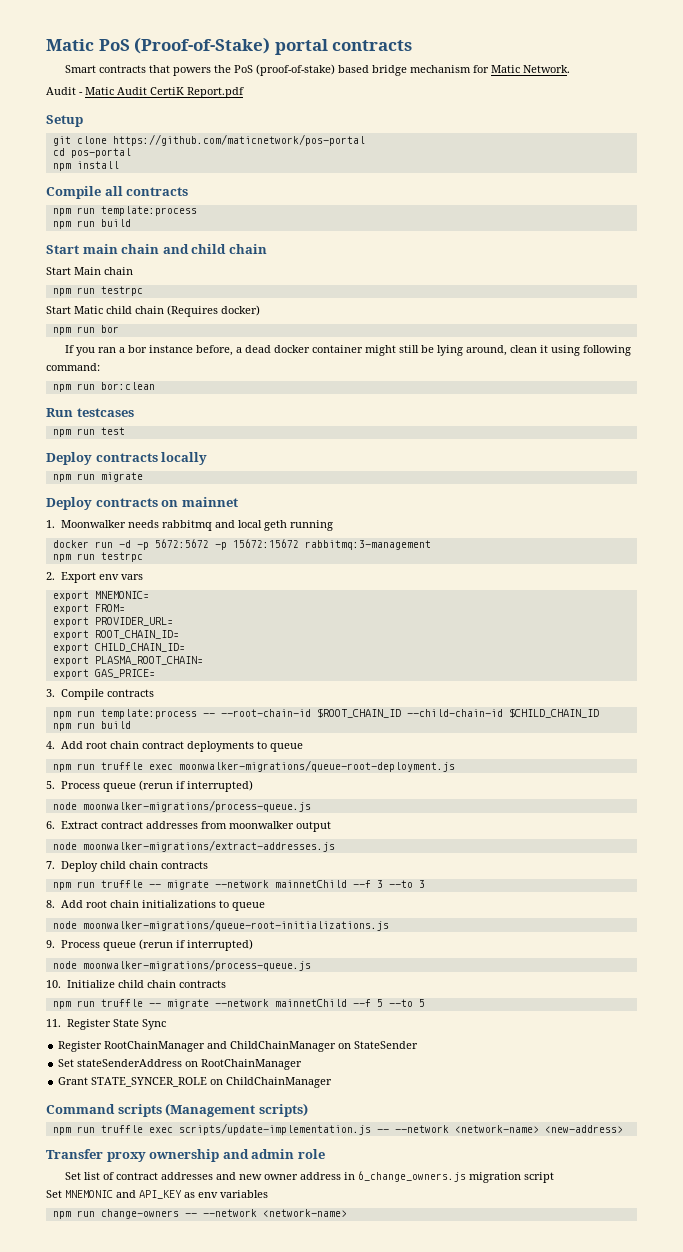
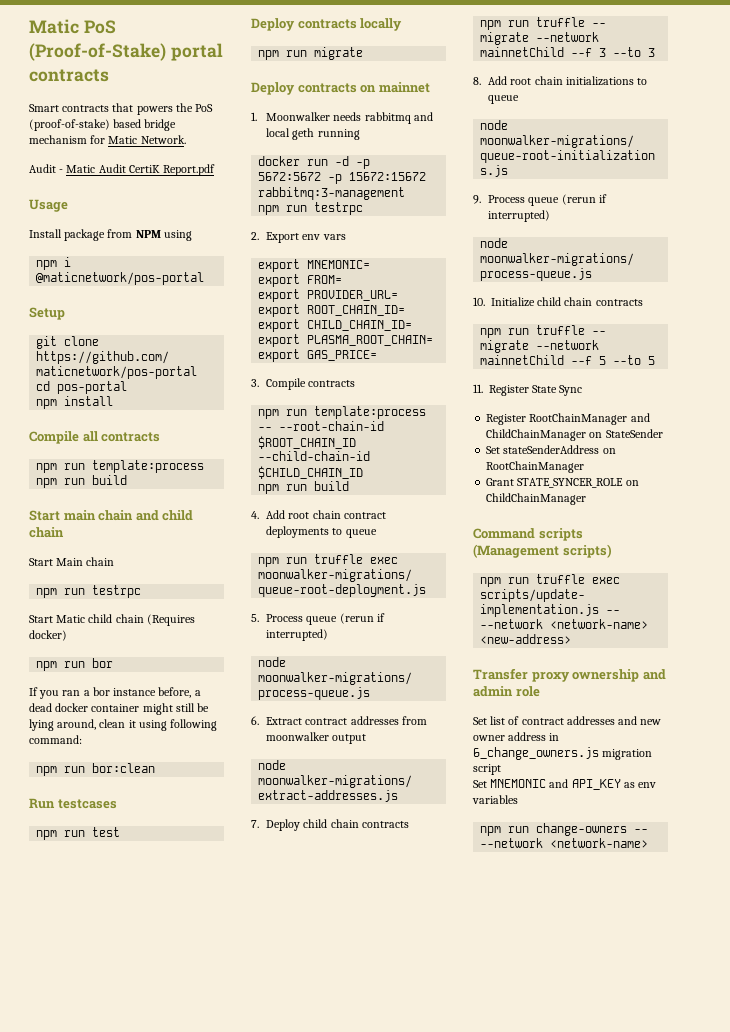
+ Usage
+ Install package from NPM using
+ npm i @maticnetwork/pos-portal

